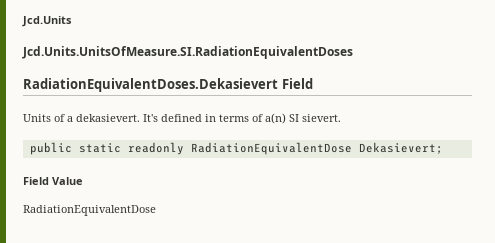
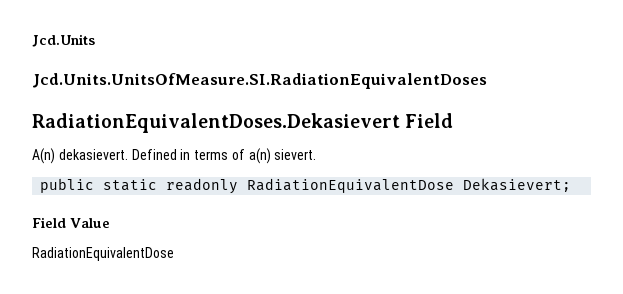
- Units of a dekasievert. It's defined in terms of a(n) SI sievert.
+ A(n) dekasievert. Defined in terms of a(n) sievert.

